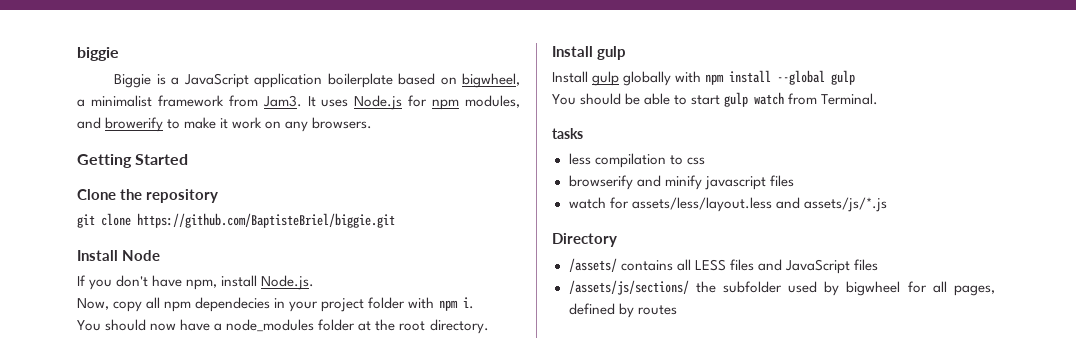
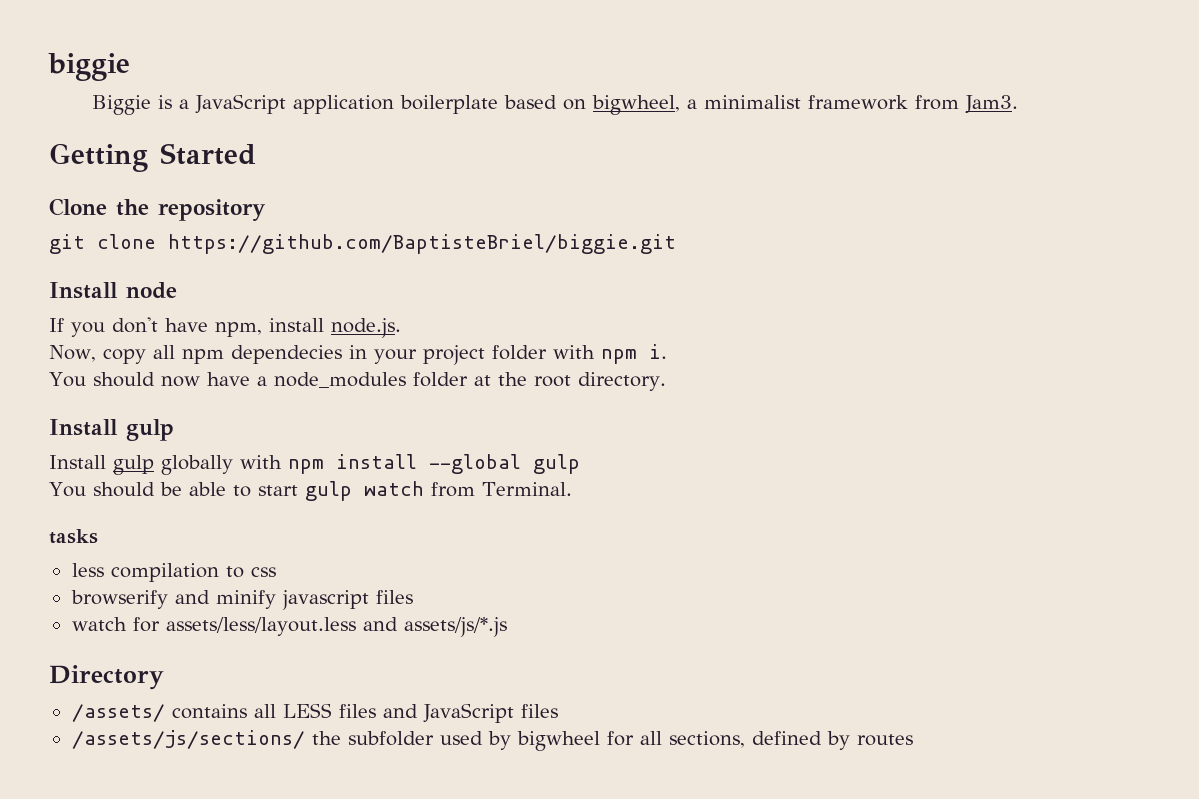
- It uses Node.js for npm modules, and browerify to make it work on any browsers.
- Install Node
+ Install node
- If you don't have npm, install Node.js.
+ If you don't have npm, install node.js.
- /assets/js/sections/ the subfolder used by bigwheel for all pages, defined by routes
+ /assets/js/sections/ the subfolder used by bigwheel for all sections, defined by routes

